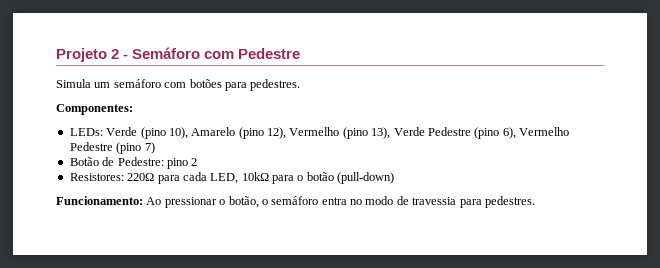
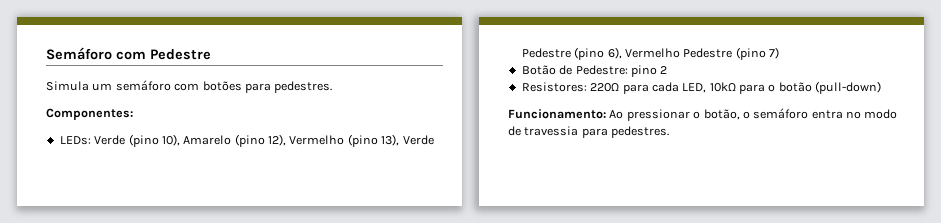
- Projeto 2 - Semáforo com Pedestre
+ Semáforo com Pedestre

